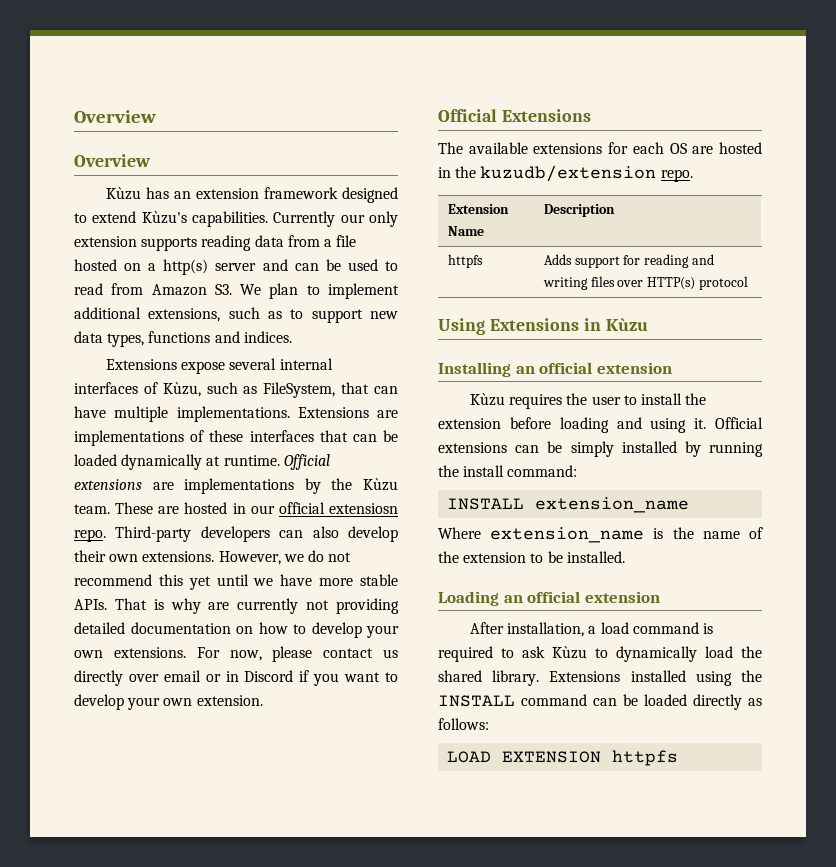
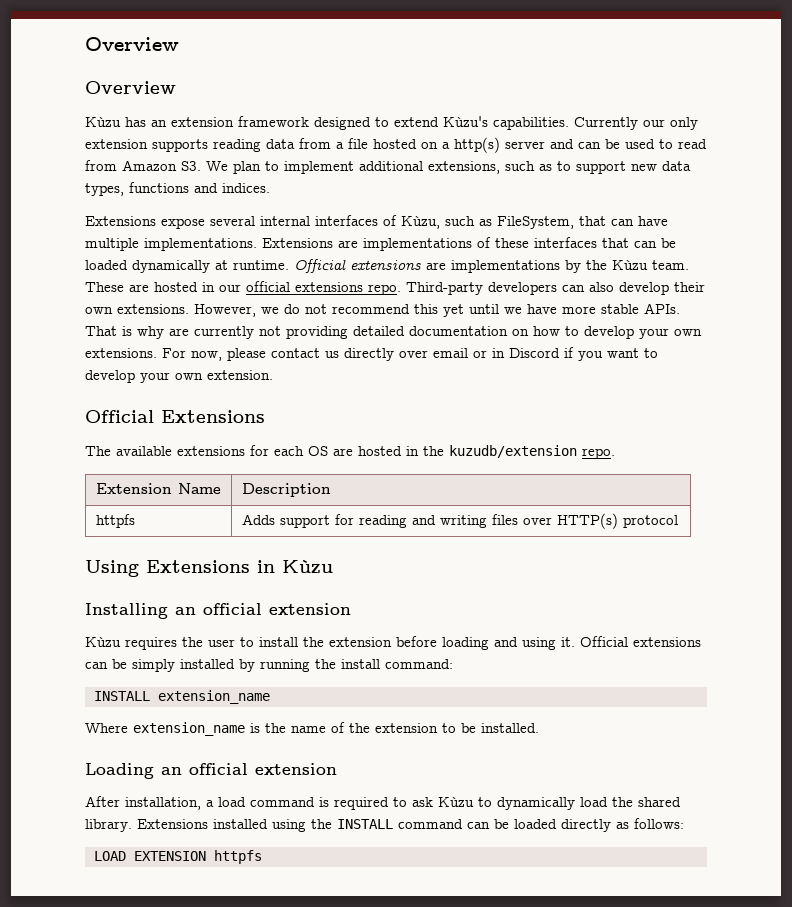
- These are hosted in our official extensiosn repo.
+ These are hosted in our official extensions repo.

